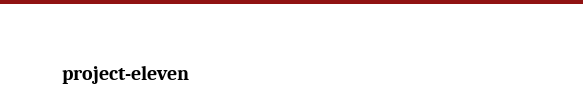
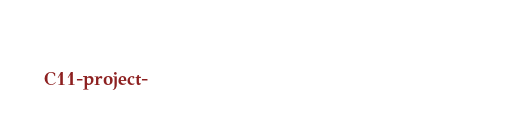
- project-eleven
+ C11-project-

